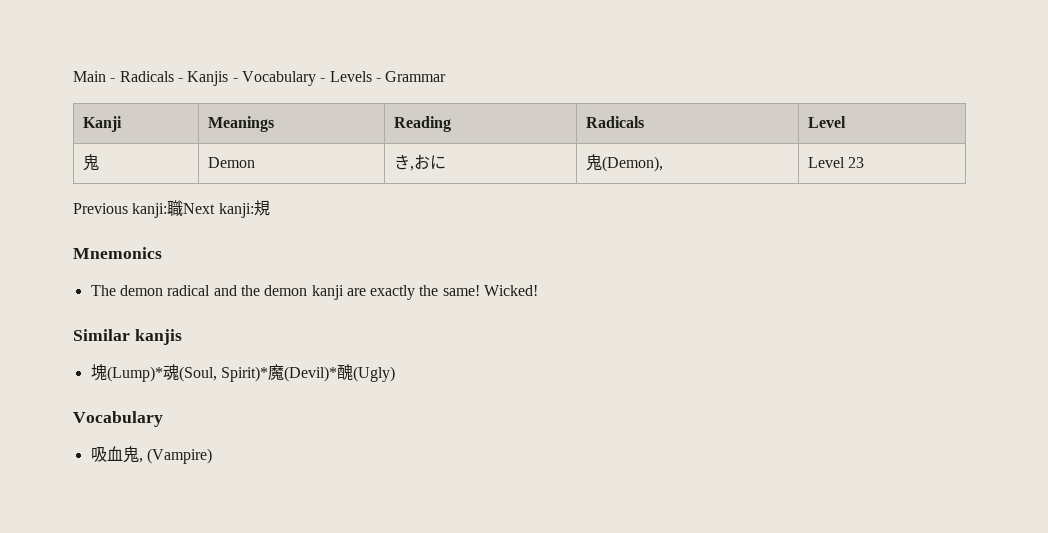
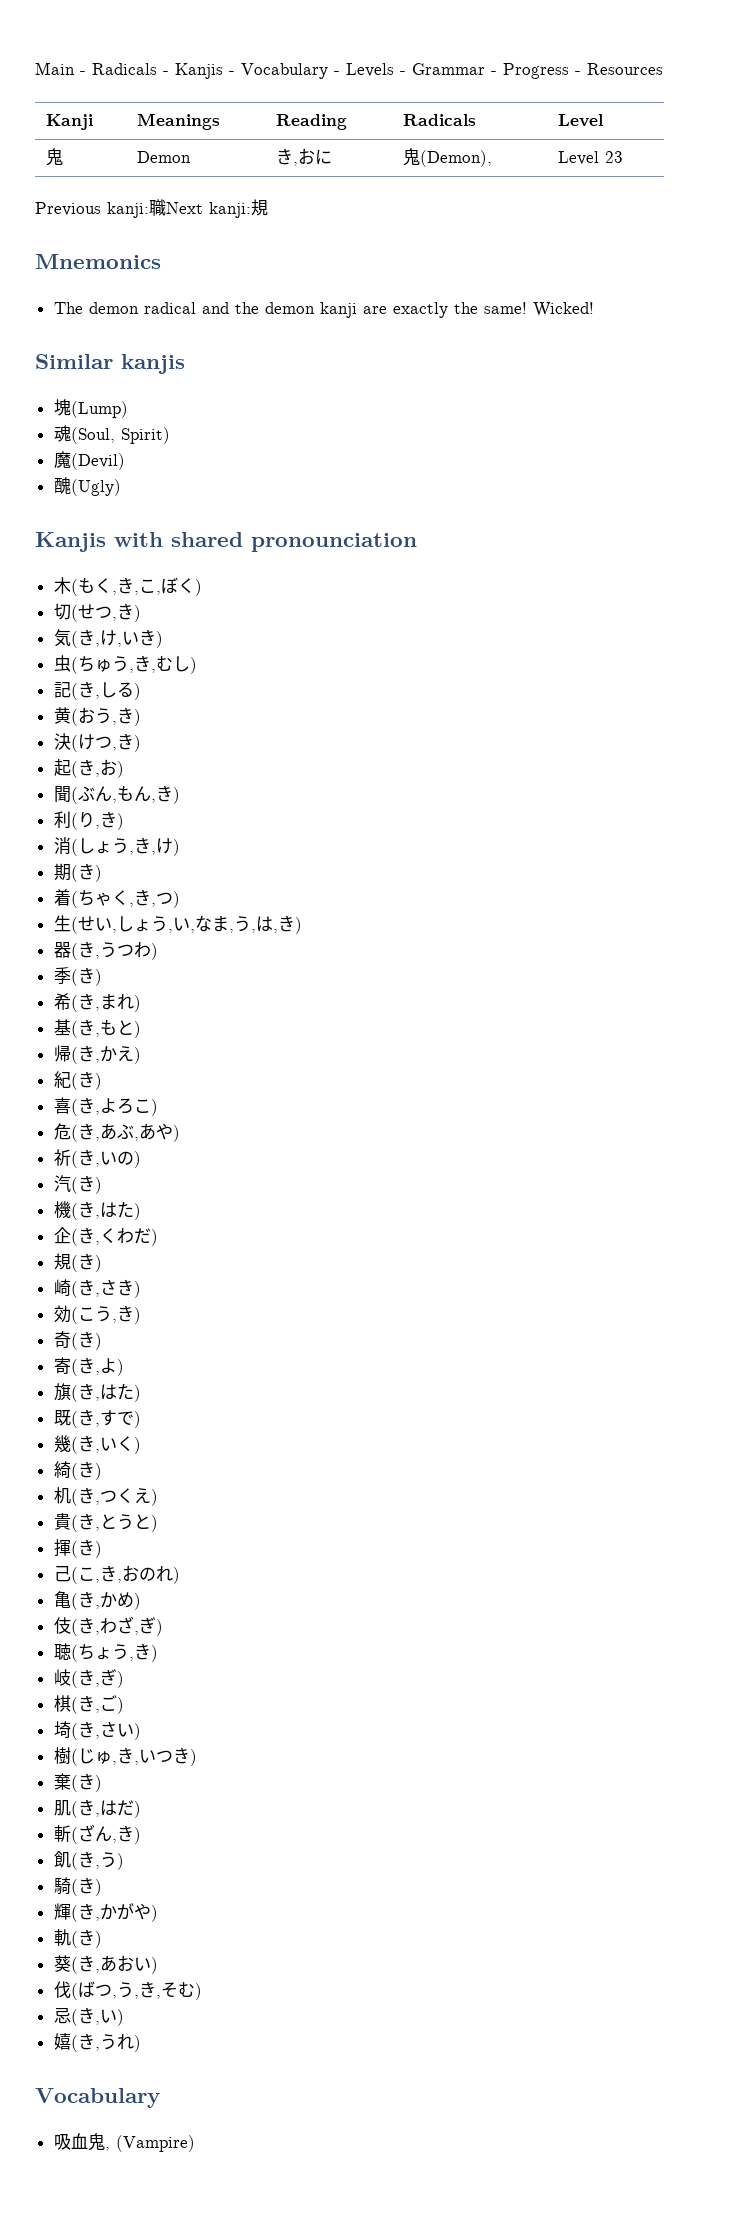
- Main - Radicals - Kanjis - Vocabulary - Levels - Grammar
+ Main - Radicals - Kanjis - Vocabulary - Levels - Grammar - Progress - Resources
- 塊(Lump)*魂(Soul, Spirit)*魔(Devil)*醜(Ugly)
+ 塊(Lump)
+ 魂(Soul, Spirit)
+ 魔(Devil)
+ 醜(Ugly)
+ Kanjis with shared pronounciation
+ 木(もく,き,こ,ぼく)
+ 切(せつ,き)
+ 気(き,け,いき)
+ 虫(ちゅう,き,むし)
+ 記(き,しる)
+ 黄(おう,き)
+ 決(けつ,き)
+ 起(き,お)
+ 聞(ぶん,もん,き)
+ 利(り,き)
+ 消(しょう,き,け)
+ 期(き)
+ 着(ちゃく,き,つ)
+ 生(せい,しょう,い,なま,う,は,き)
+ 器(き,うつわ)
+ 季(き)
+ 希(き,まれ)
+ 基(き,もと)
+ 帰(き,かえ)
+ 紀(き)
+ 喜(き,よろこ)
+ 危(き,あぶ,あや)
+ 祈(き,いの)
+ 汽(き)
+ 機(き,はた)
+ 企(き,くわだ)
+ 規(き)
+ 崎(き,さき)
+ 効(こう,き)
+ 奇(き)
+ 寄(き,よ)
+ 旗(き,はた)
+ 既(き,すで)
+ 幾(き,いく)
+ 綺(き)
+ 机(き,つくえ)
+ 貴(き,とうと)
+ 揮(き)
+ 己(こ,き,おのれ)
+ 亀(き,かめ)
+ 伎(き,わざ,ぎ)
+ 聴(ちょう,き)
+ 岐(き,ぎ)
+ 棋(き,ご)
+ 埼(き,さい)
+ 樹(じゅ,き,いつき)
+ 棄(き)
+ 肌(き,はだ)
+ 斬(ざん,き)
+ 飢(き,う)
+ 騎(き)
+ 輝(き,かがや)
+ 軌(き)
+ 葵(き,あおい)
+ 伐(ばつ,う,き,そむ)
+ 忌(き,い)
+ 嬉(き,うれ)

